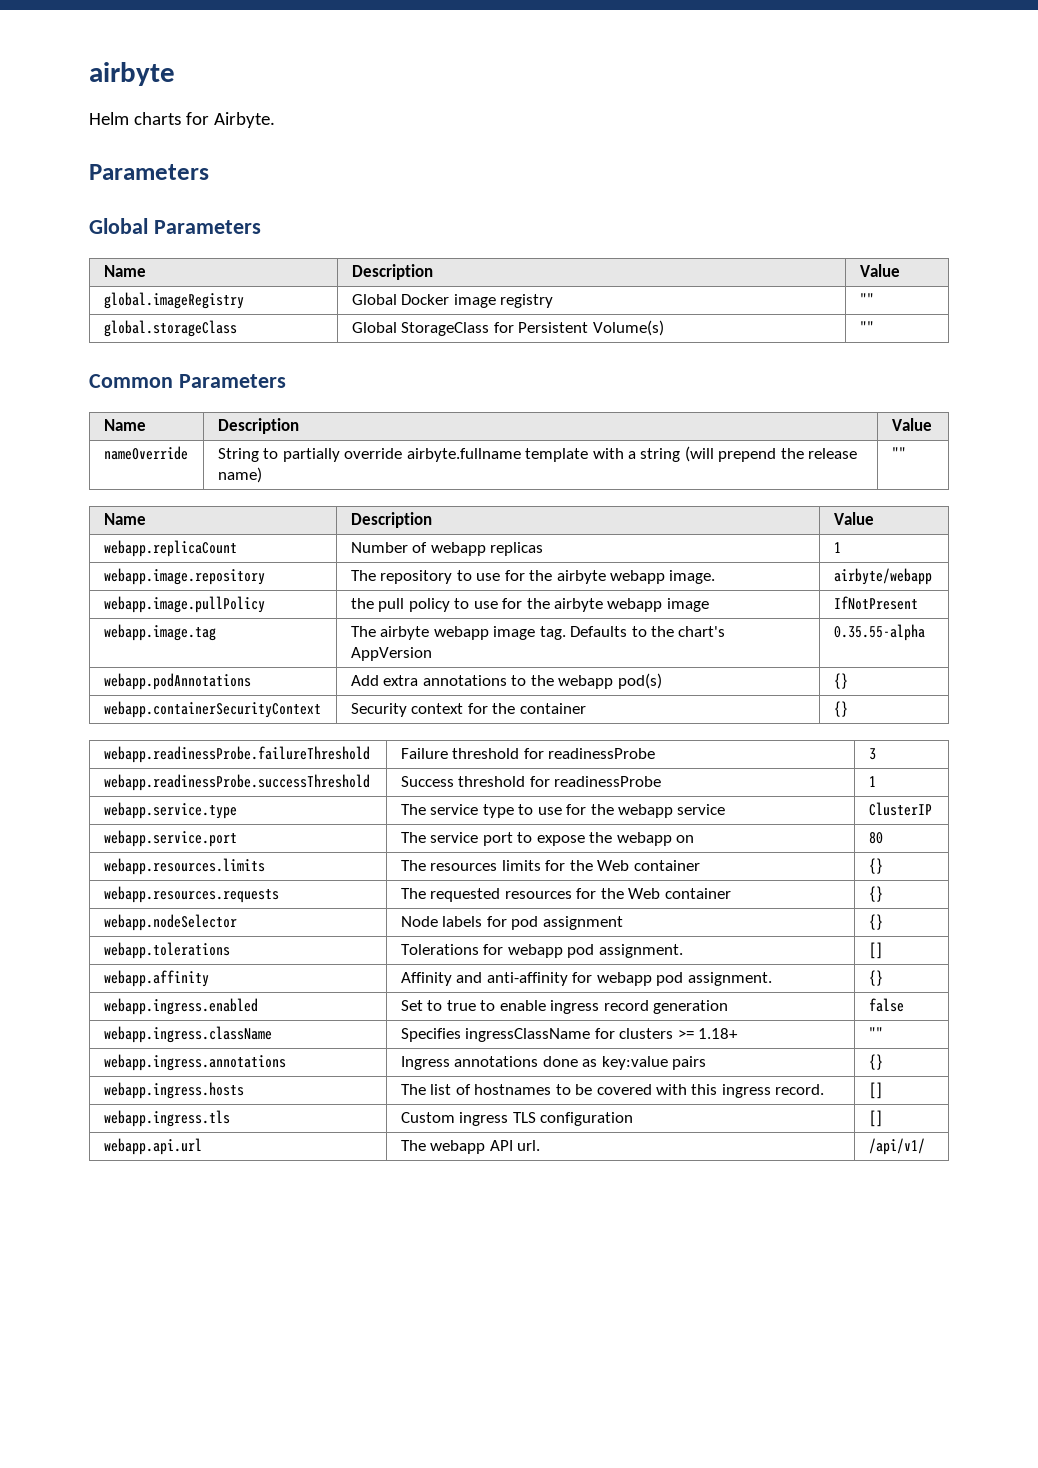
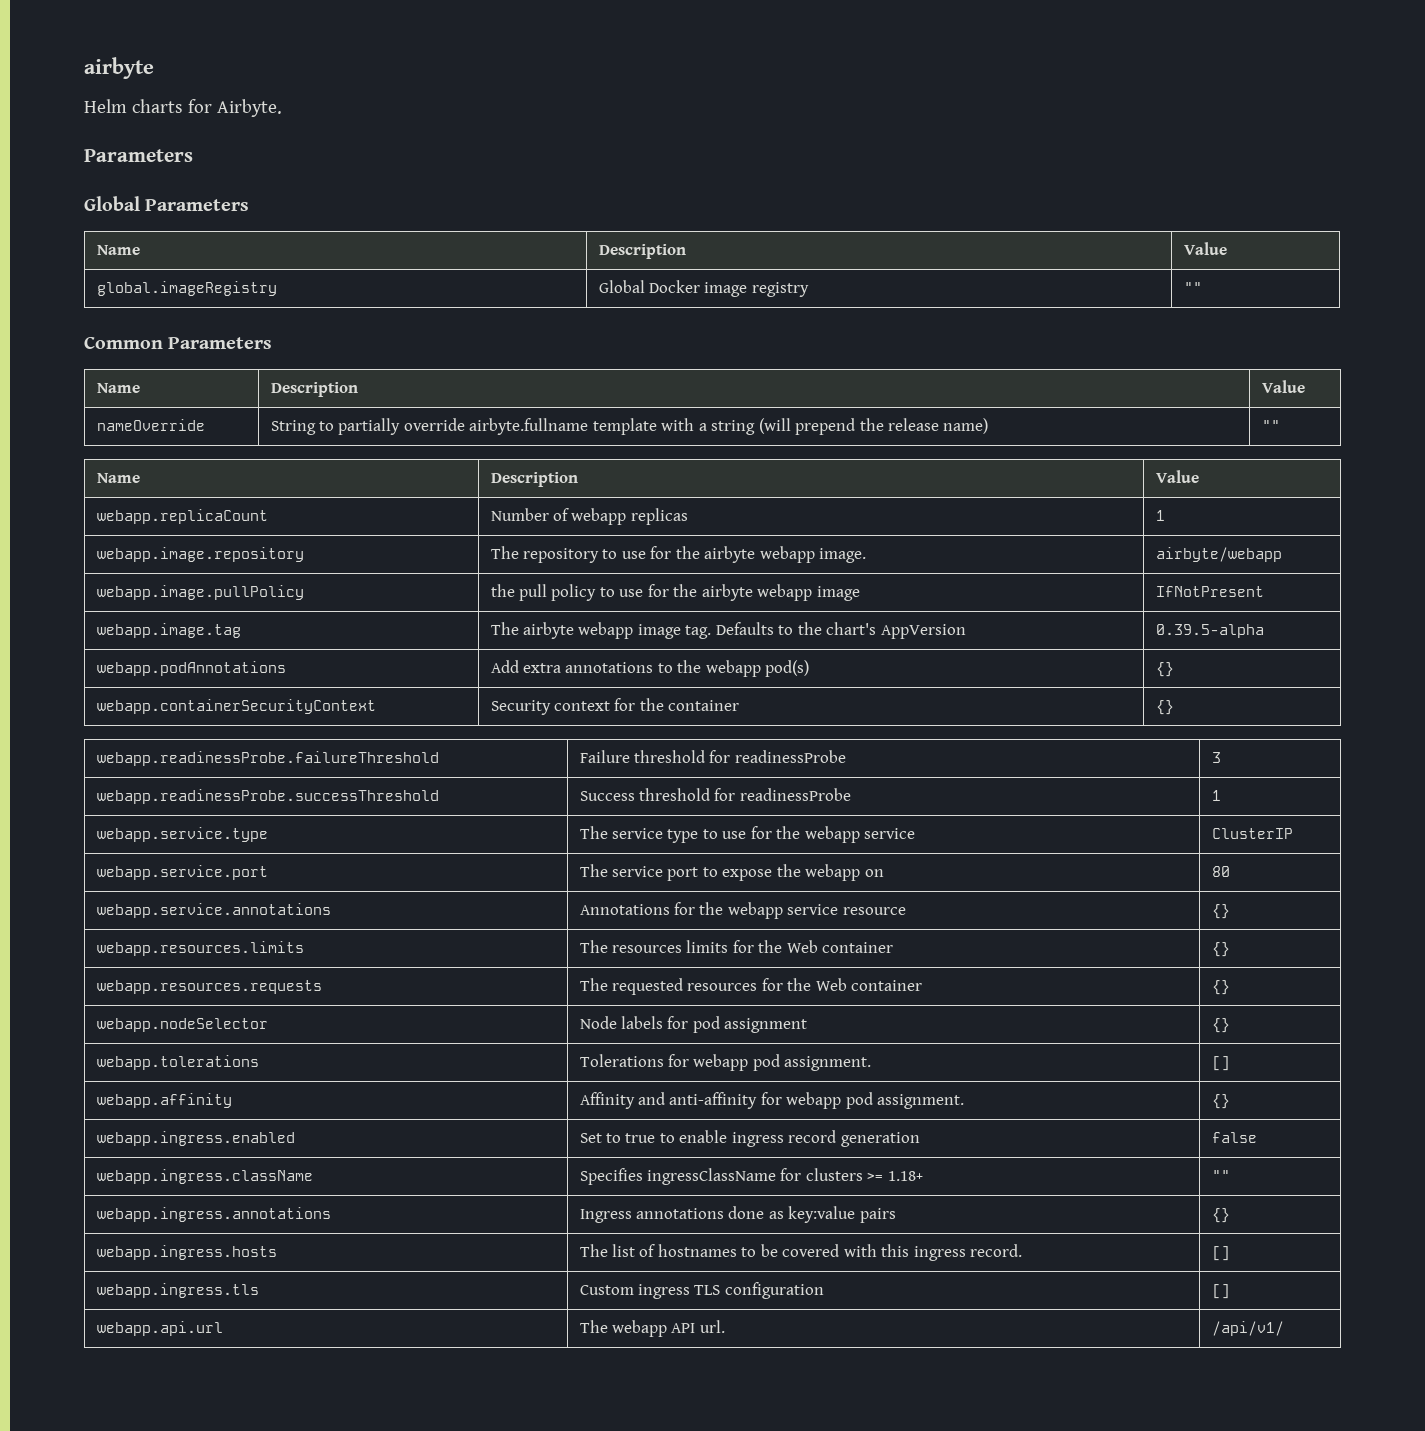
- global.storageClass | Global StorageClass for Persistent Volume(s) | ""
- webapp.image.tag | The airbyte webapp image tag. Defaults to the chart's AppVersion | 0.35.55-alpha
+ webapp.image.tag | The airbyte webapp image tag. Defaults to the chart's AppVersion | 0.39.5-alpha
+ webapp.service.annotations | Annotations for the webapp service resource | {}

